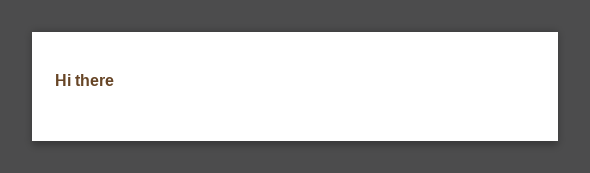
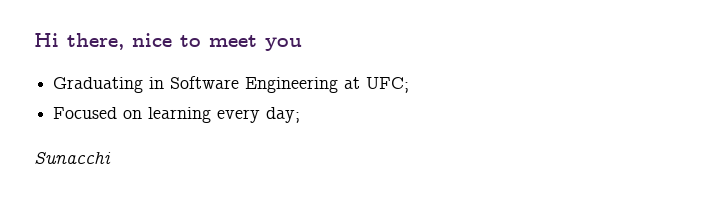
- Hi there
+ Hi there, nice to meet you
+ Graduating in Software Engineering at UFC;
+ Focused on learning every day;
+ Sunacchi

